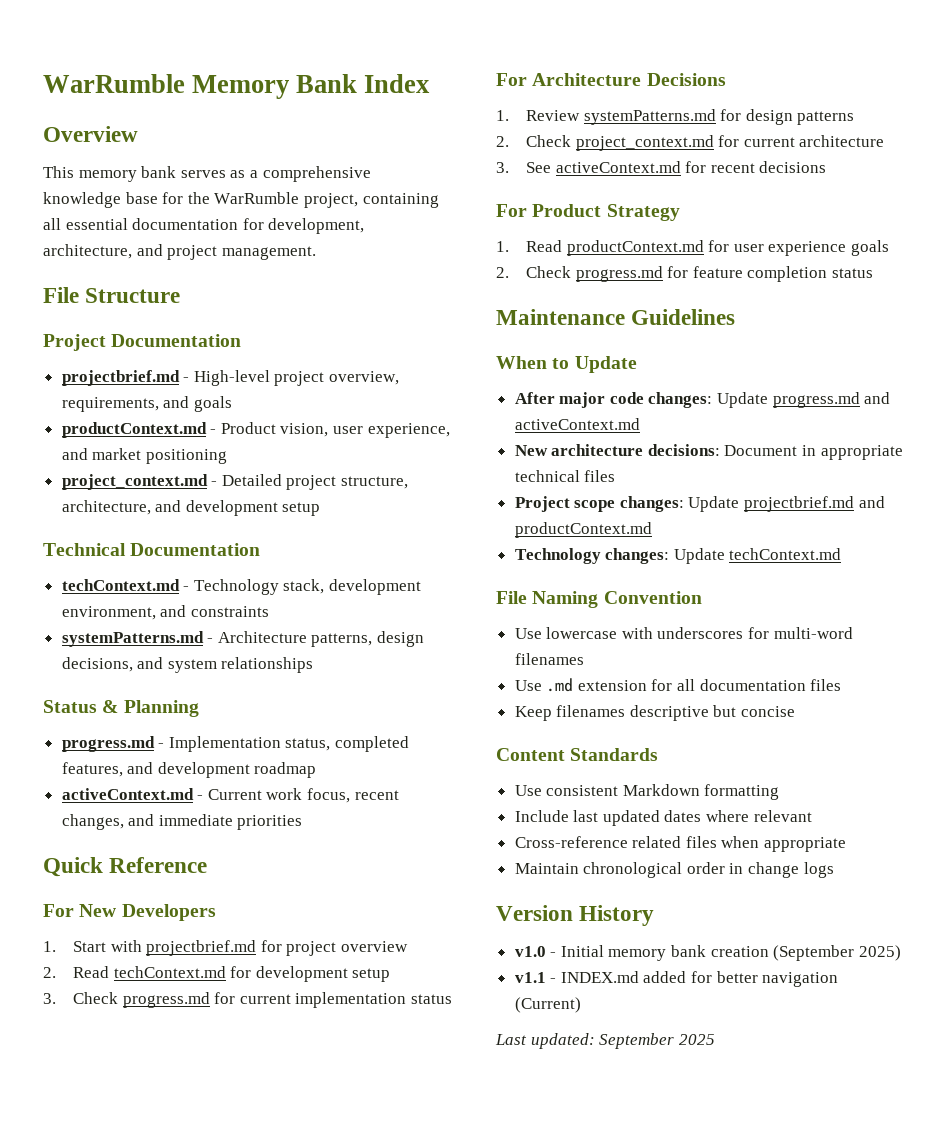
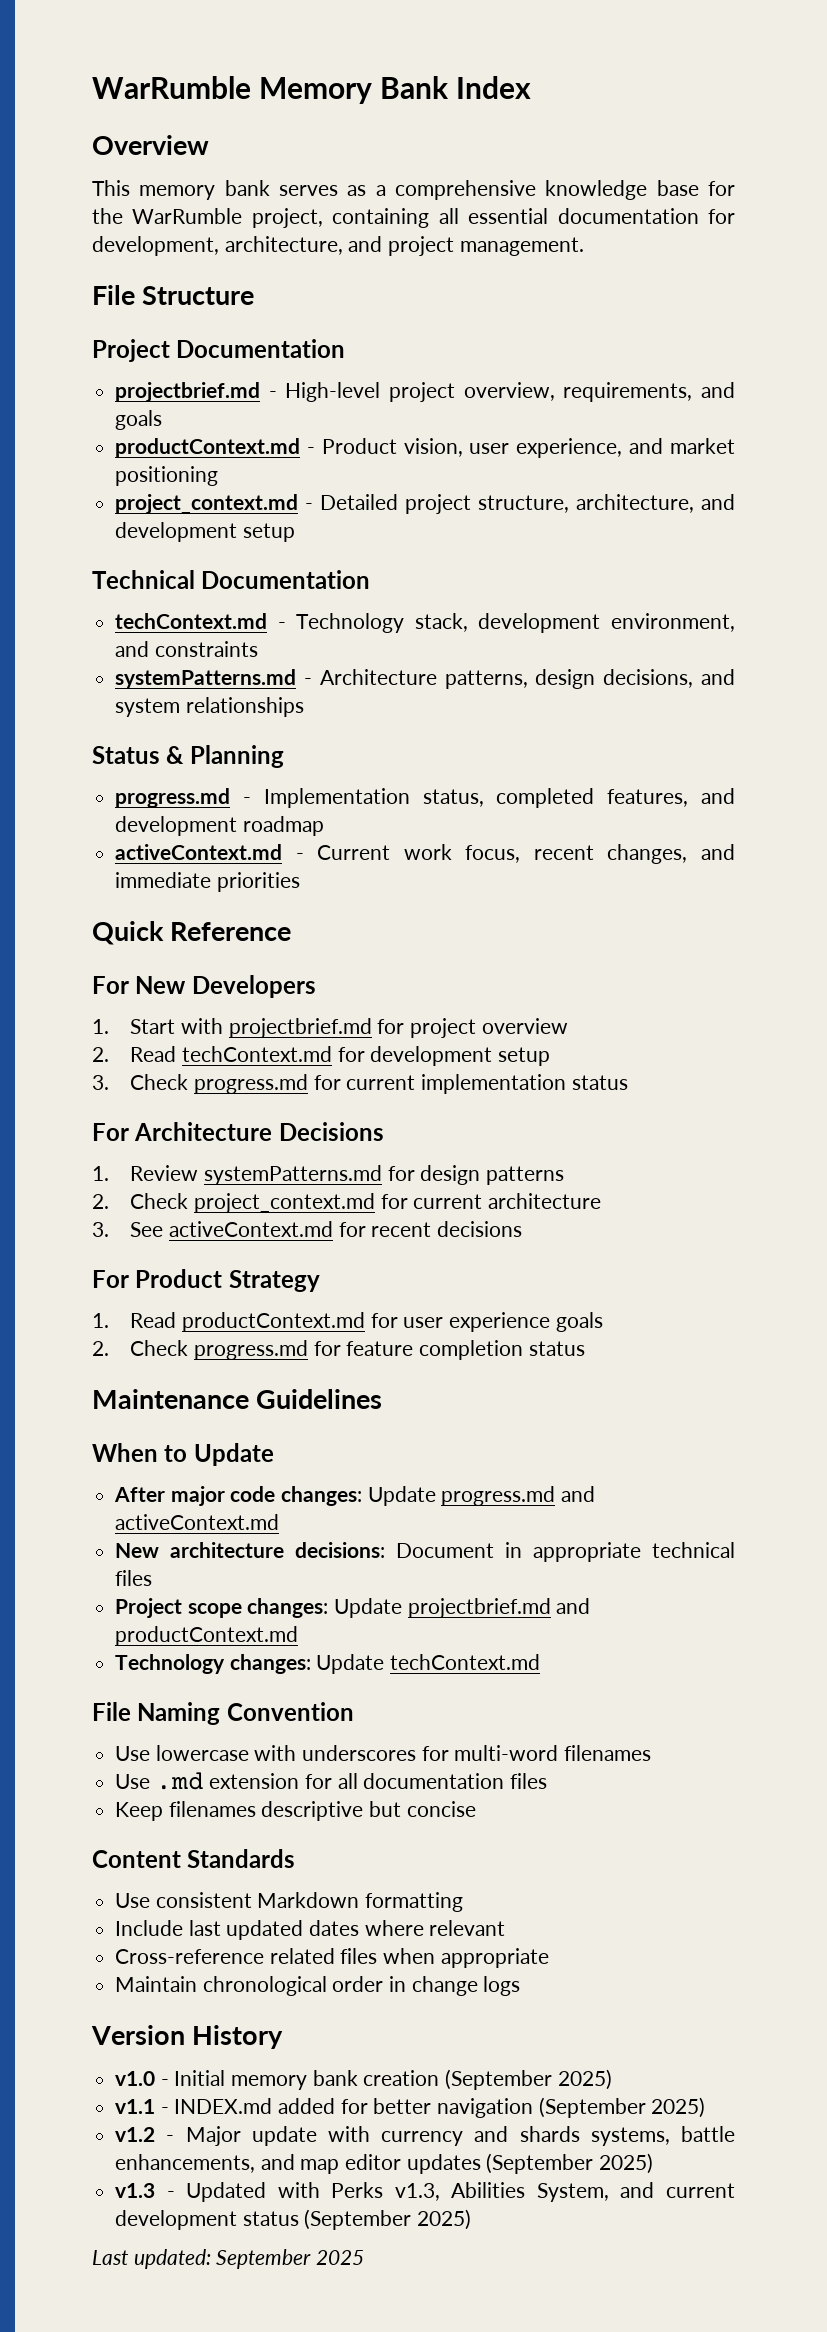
- v1.1 - INDEX.md added for better navigation (Current)
+ v1.1 - INDEX.md added for better navigation (September 2025)
+ v1.2 - Major update with currency and shards systems, battle enhancements, and map editor updates (September 2025)
+ v1.3 - Updated with Perks v1.3, Abilities System, and current development status (September 2025)

